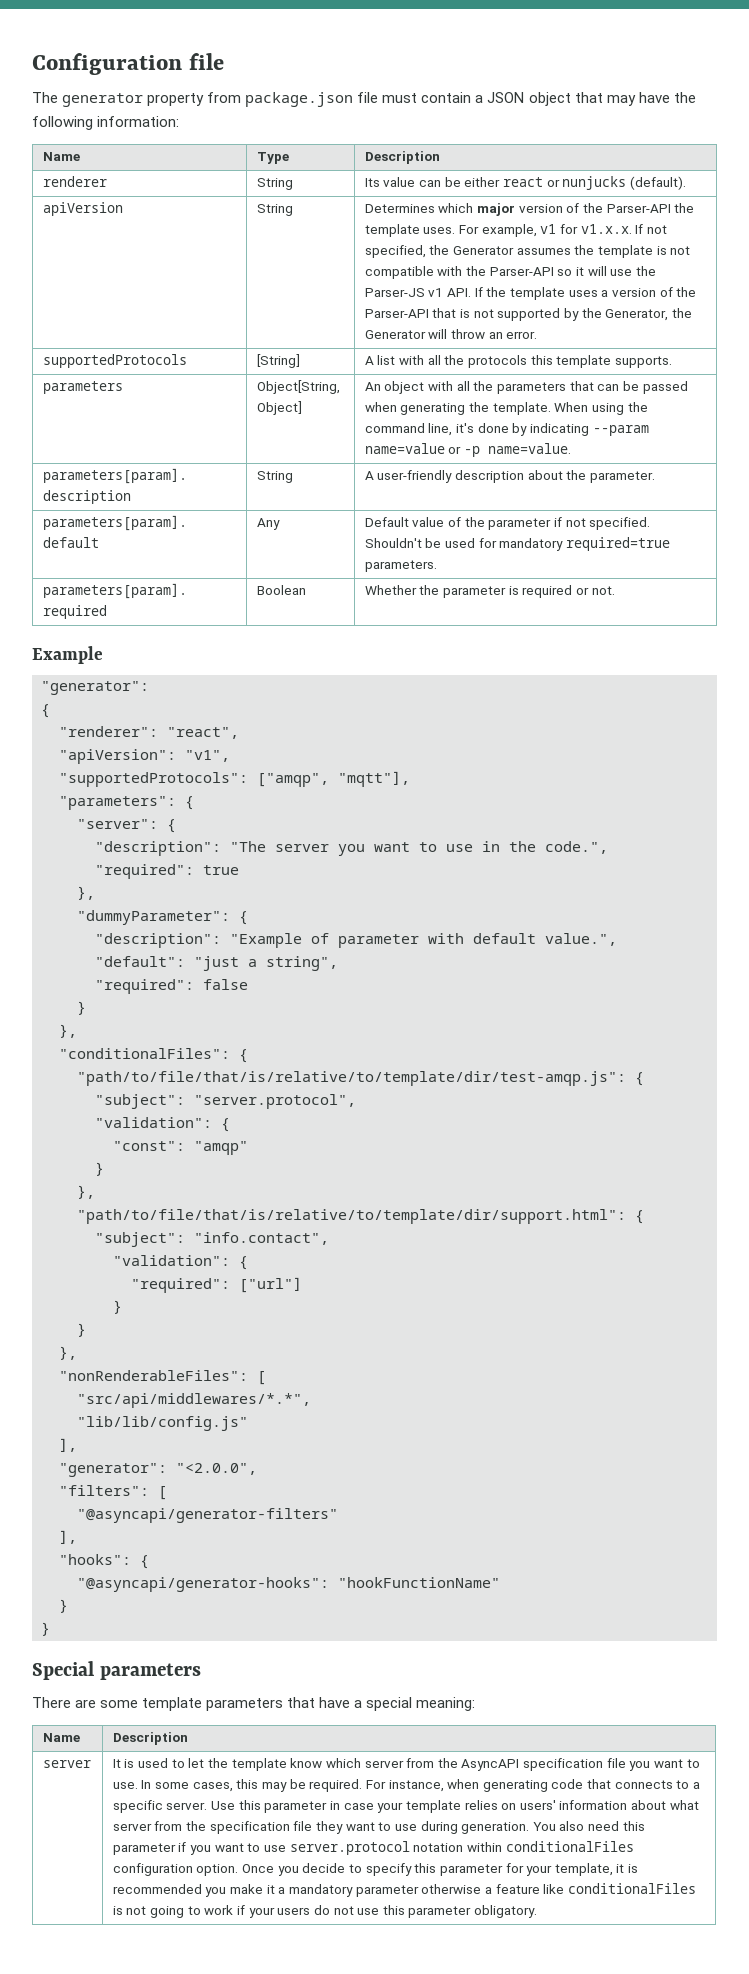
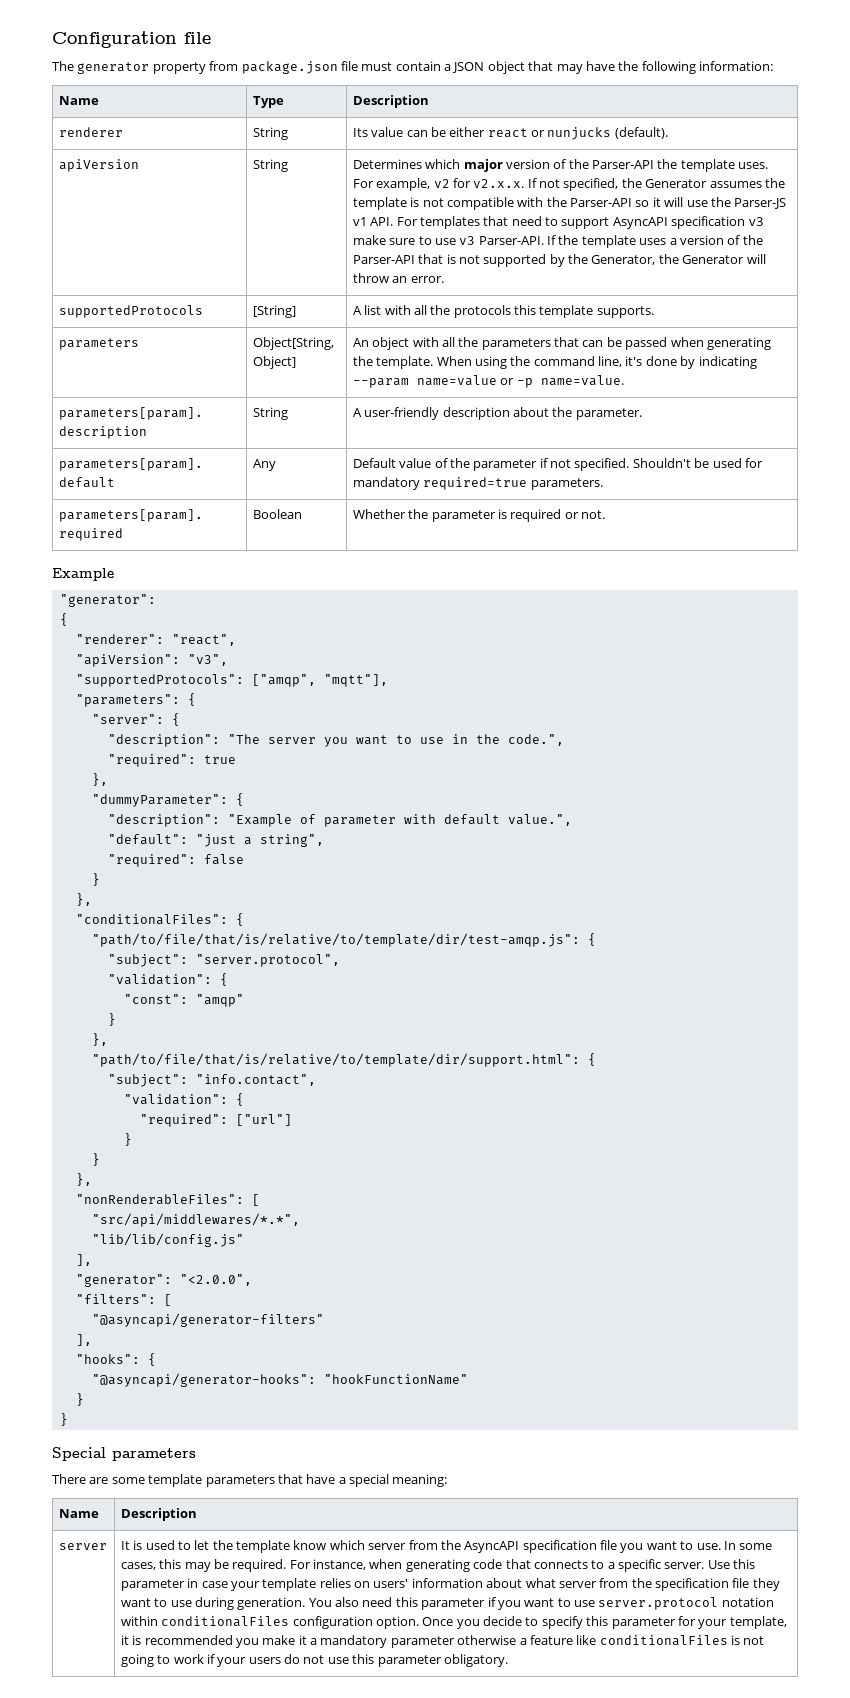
- For example, v1 for v1.x.x. If not specified, the Generator assumes the template is not compatible with the Parser-API so it will use the Parser-JS v1 API. If the template uses a version of the Parser-API that is not supported by the Generator, the Generator will throw an error.
+ For example, v2 for v2.x.x. If not specified, the Generator assumes the template is not compatible with the Parser-API so it will use the Parser-JS v1 API. For templates that need to support AsyncAPI specification v3 make sure to use v3 Parser-API. If the template uses a version of the Parser-API that is not supported by the Generator, the Generator will throw an error.
- "apiVersion": "v1",
+ "apiVersion": "v3",

